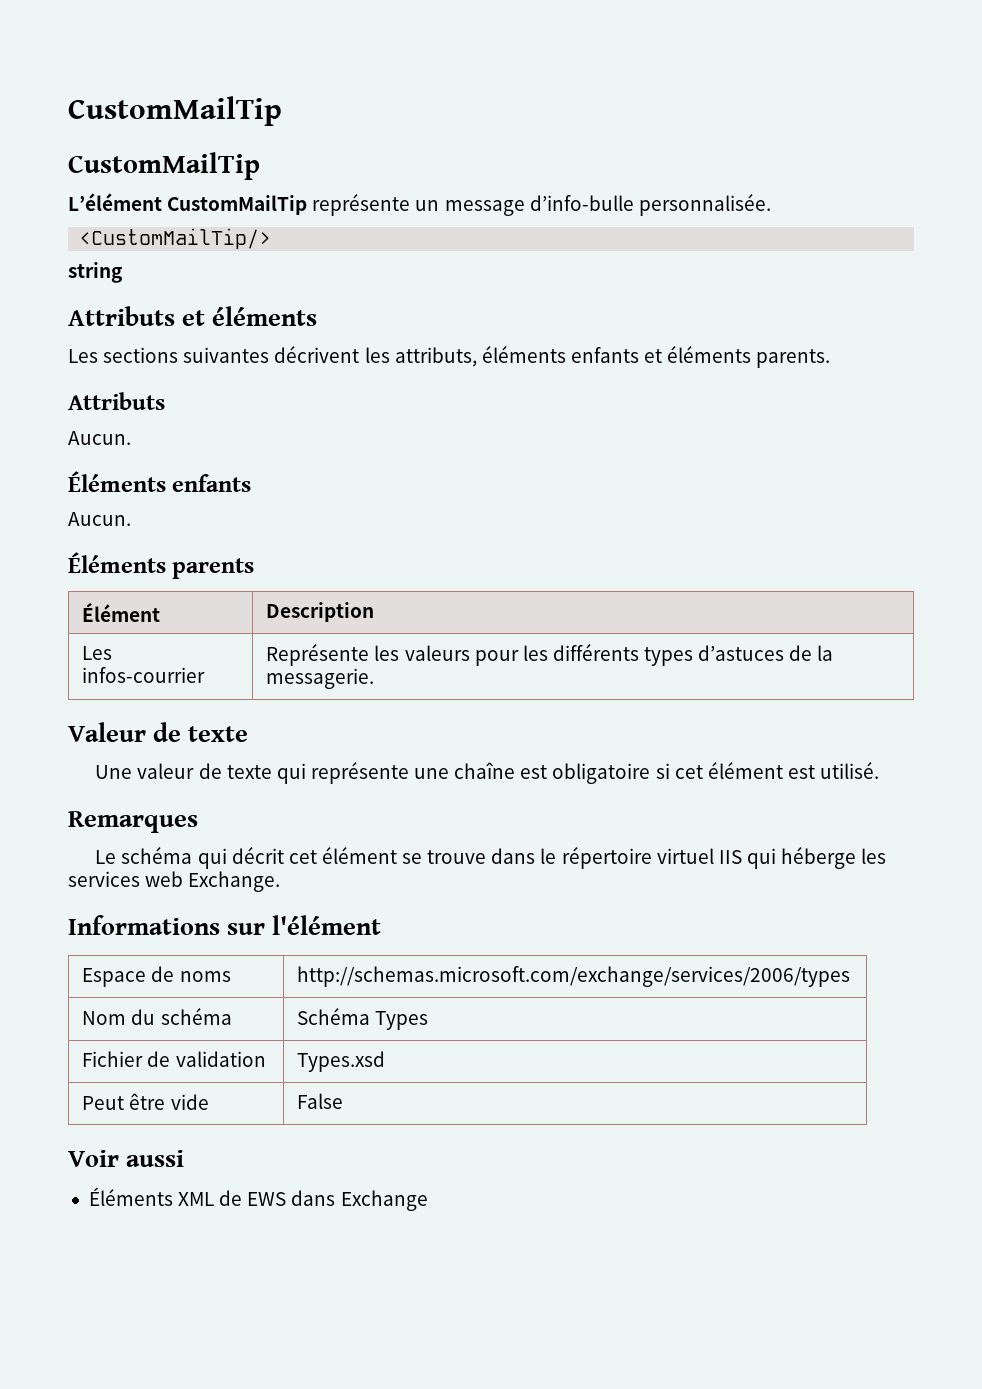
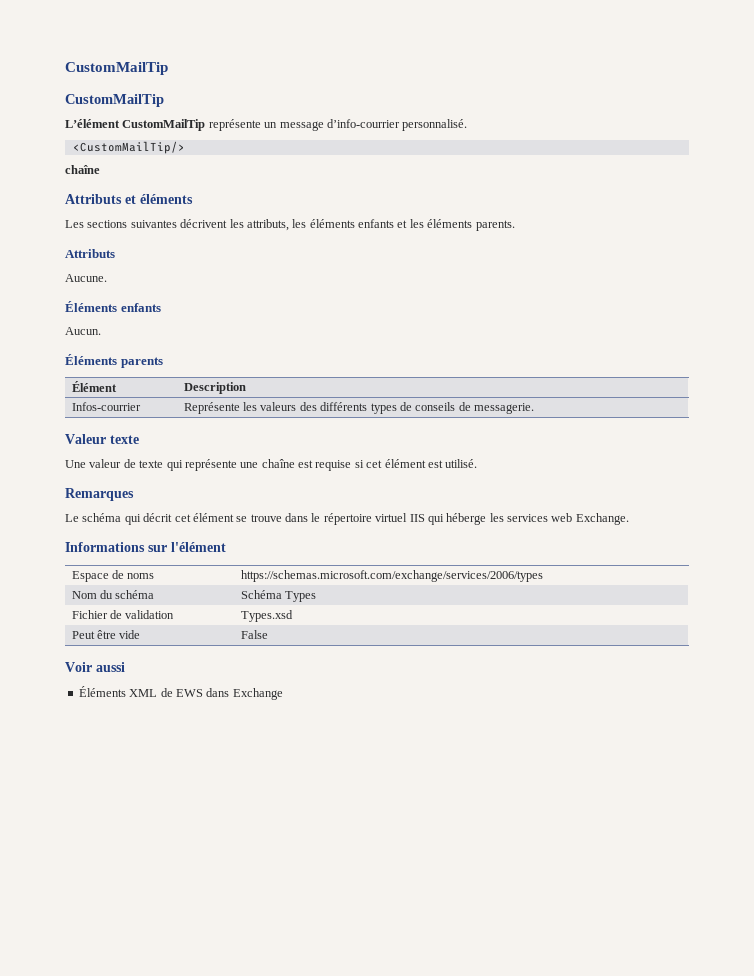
- L’élément CustomMailTip représente un message d’info-bulle personnalisée.
+ L’élément CustomMailTip représente un message d’info-courrier personnalisé.
  <CustomMailTip/>
- string
+ chaîne
- Les sections suivantes décrivent les attributs, éléments enfants et éléments parents.
+ Les sections suivantes décrivent les attributs, les éléments enfants et les éléments parents.
  Attributs
- Aucun.
+ Aucune.
- Les infos-courrier | Représente les valeurs pour les différents types d’astuces de la messagerie.
+ Infos-courrier | Représente les valeurs des différents types de conseils de messagerie.
- Valeur de texte
+ Valeur texte
- Une valeur de texte qui représente une chaîne est obligatoire si cet élément est utilisé.
+ Une valeur de texte qui représente une chaîne est requise si cet élément est utilisé.
- Espace de noms | http://schemas.microsoft.com/exchange/services/2006/types
+ Espace de noms | https://schemas.microsoft.com/exchange/services/2006/types

